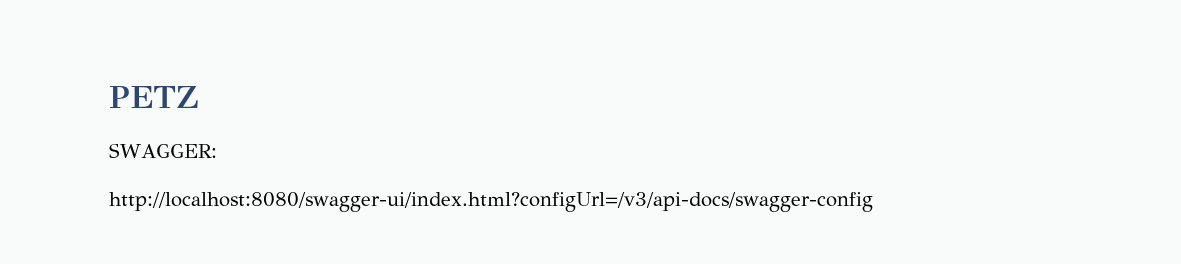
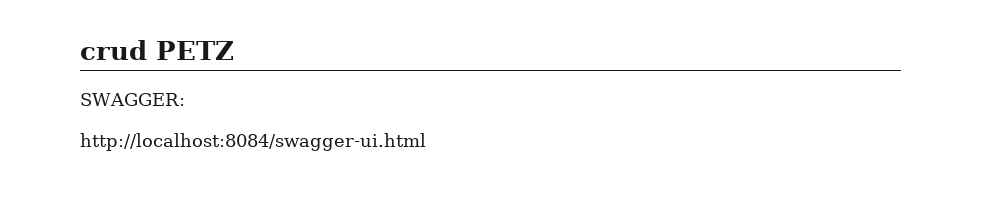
- PETZ
+ crud PETZ
- http://localhost:8080/swagger-ui/index.html?configUrl=/v3/api-docs/swagger-config
+ http://localhost:8084/swagger-ui.html

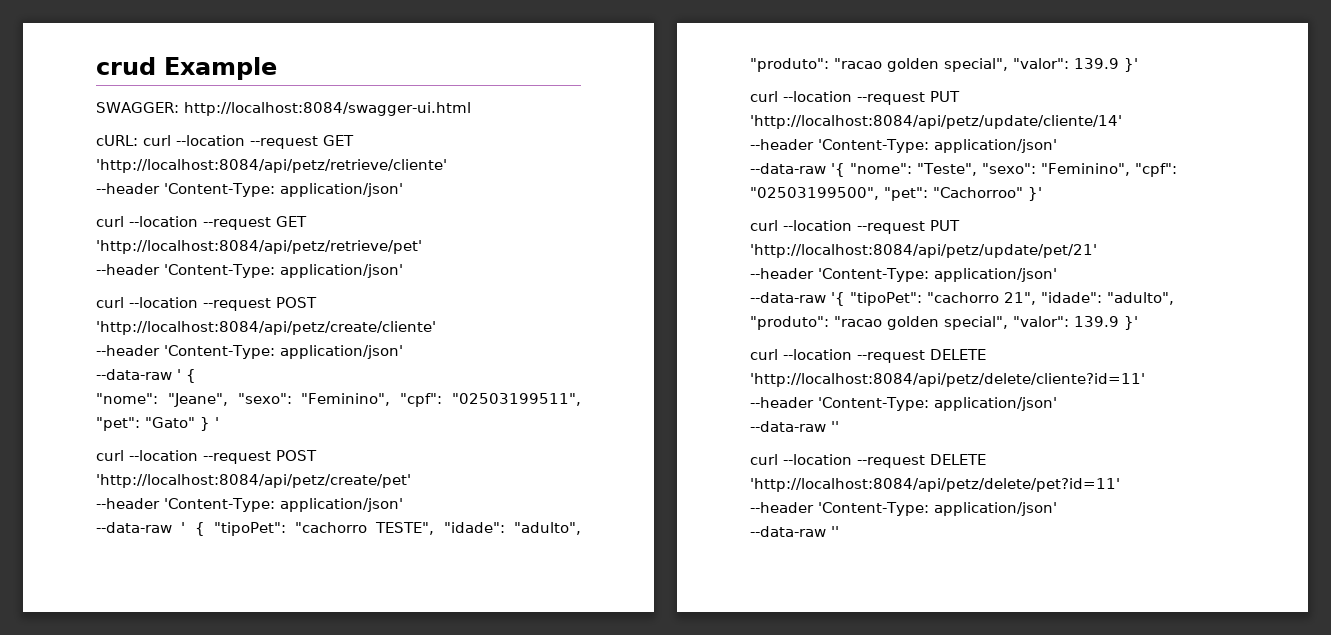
- crud PETZ
+ crud Example
- SWAGGER:
- http://localhost:8084/swagger-ui.html
+ SWAGGER: http://localhost:8084/swagger-ui.html
+ cURL: curl --location --request GET 'http://localhost:8084/api/petz/retrieve/cliente'
+ --header 'Content-Type: application/json'
+ curl --location --request GET 'http://localhost:8084/api/petz/retrieve/pet'
+ --header 'Content-Type: application/json'
+ curl --location --request POST 'http://localhost:8084/api/petz/create/cliente'
+ --header 'Content-Type: application/json'
+ --data-raw ' {
+ "nome": "Jeane", "sexo": "Feminino", "cpf": "02503199511", "pet": "Gato" } '
+ curl --location --request POST 'http://localhost:8084/api/petz/create/pet'
+ --header 'Content-Type: application/json'
+ --data-raw ' { "tipoPet": "cachorro TESTE", "idade": "adulto", "produto": "racao golden special", "valor": 139.9 }'
+ curl --location --request PUT 'http://localhost:8084/api/petz/update/cliente/14'
+ --header 'Content-Type: application/json'
+ --data-raw '{ "nome": "Teste", "sexo": "Feminino", "cpf": "02503199500", "pet": "Cachorroo" }'
+ curl --location --request PUT 'http://localhost:8084/api/petz/update/pet/21'
+ --header 'Content-Type: application/json'
+ --data-raw '{ "tipoPet": "cachorro 21", "idade": "adulto", "produto": "racao golden special", "valor": 139.9 }'
+ curl --location --request DELETE 'http://localhost:8084/api/petz/delete/cliente?id=11'
+ --header 'Content-Type: application/json'
+ --data-raw ''
+ curl --location --request DELETE 'http://localhost:8084/api/petz/delete/pet?id=11'
+ --header 'Content-Type: application/json'
+ --data-raw ''

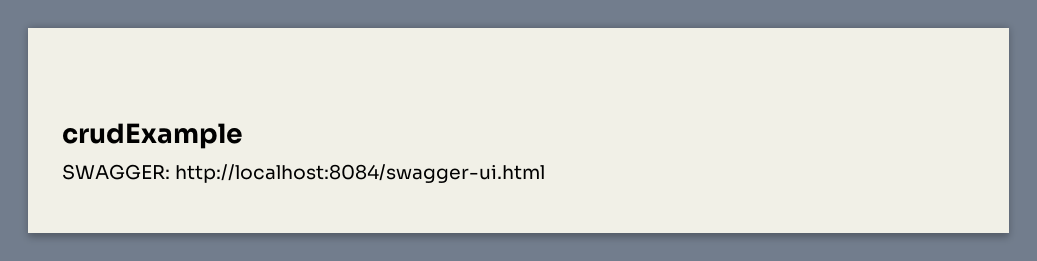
- crud Example
+ crudExample
- cURL: curl --location --request GET 'http://localhost:8084/api/petz/retrieve/cliente'
- --header 'Content-Type: application/json'
- curl --location --request GET 'http://localhost:8084/api/petz/retrieve/pet'
- --header 'Content-Type: application/json'
- curl --location --request POST 'http://localhost:8084/api/petz/create/cliente'
- --header 'Content-Type: application/json'
- --data-raw ' {
- "nome": "Jeane", "sexo": "Feminino", "cpf": "02503199511", "pet": "Gato" } '
- curl --location --request POST 'http://localhost:8084/api/petz/create/pet'
- --header 'Content-Type: application/json'
- --data-raw ' { "tipoPet": "cachorro TESTE", "idade": "adulto", "produto": "racao golden special", "valor": 139.9 }'
- curl --location --request PUT 'http://localhost:8084/api/petz/update/cliente/14'
- --header 'Content-Type: application/json'
- --data-raw '{ "nome": "Teste", "sexo": "Feminino", "cpf": "02503199500", "pet": "Cachorroo" }'
- curl --location --request PUT 'http://localhost:8084/api/petz/update/pet/21'
- --header 'Content-Type: application/json'
- --data-raw '{ "tipoPet": "cachorro 21", "idade": "adulto", "produto": "racao golden special", "valor": 139.9 }'
- curl --location --request DELETE 'http://localhost:8084/api/petz/delete/cliente?id=11'
- --header 'Content-Type: application/json'
- --data-raw ''
- curl --location --request DELETE 'http://localhost:8084/api/petz/delete/pet?id=11'
- --header 'Content-Type: application/json'
- --data-raw ''

